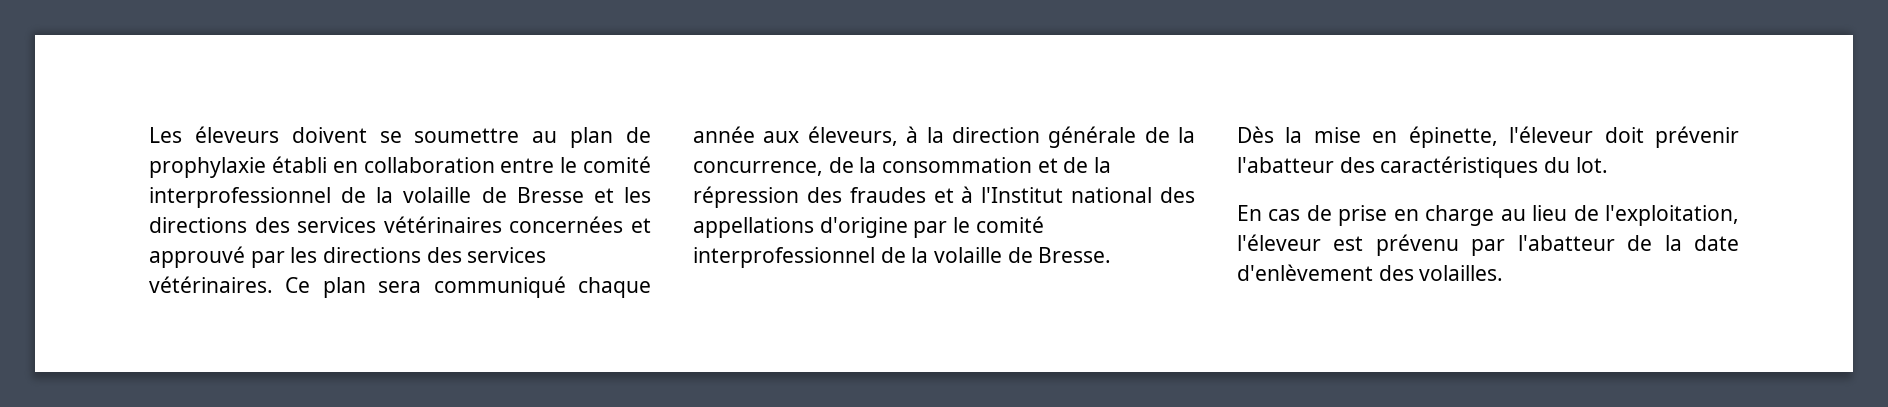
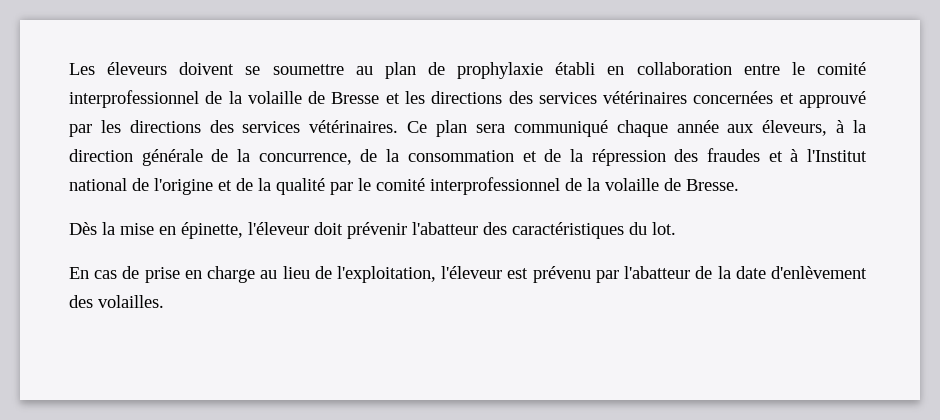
- Ce plan sera communiqué chaque année aux éleveurs, à la direction générale de la concurrence, de la consommation et de la répression des fraudes et à l'Institut national des appellations d'origine par le comité interprofessionnel de la volaille de Bresse.
+ Ce plan sera communiqué chaque année aux éleveurs, à la direction générale de la concurrence, de la consommation et de la répression des fraudes et à l'Institut national de l'origine et de la qualité par le comité interprofessionnel de la volaille de Bresse.

